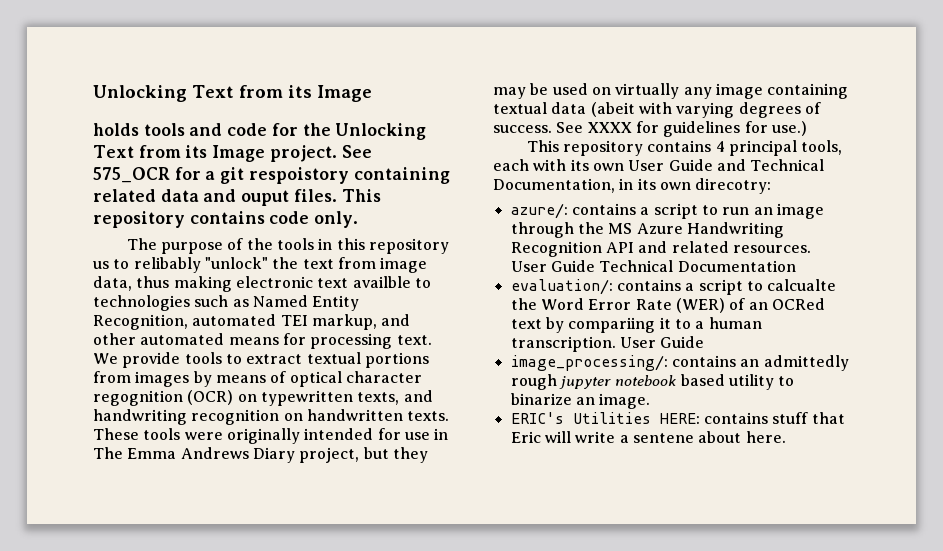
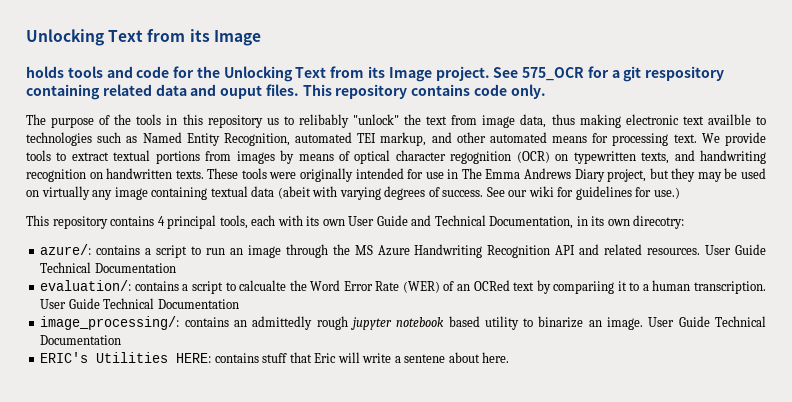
- See 575_OCR for a git respoistory containing related data and ouput files.
+ See 575_OCR for a git respository containing related data and ouput files.
- See XXXX for guidelines for use.)
+ See our wiki for guidelines for use.)
- evaluation/: contains a script to calcualte the Word Error Rate (WER) of an OCRed text by compariing it to a human transcription. User Guide
+ evaluation/: contains a script to calcualte the Word Error Rate (WER) of an OCRed text by compariing it to a human transcription. User Guide Technical Documentation
- image_processing/: contains an admittedly rough jupyter notebook based utility to binarize an image.
+ image_processing/: contains an admittedly rough jupyter notebook based utility to binarize an image. User Guide Technical Documentation

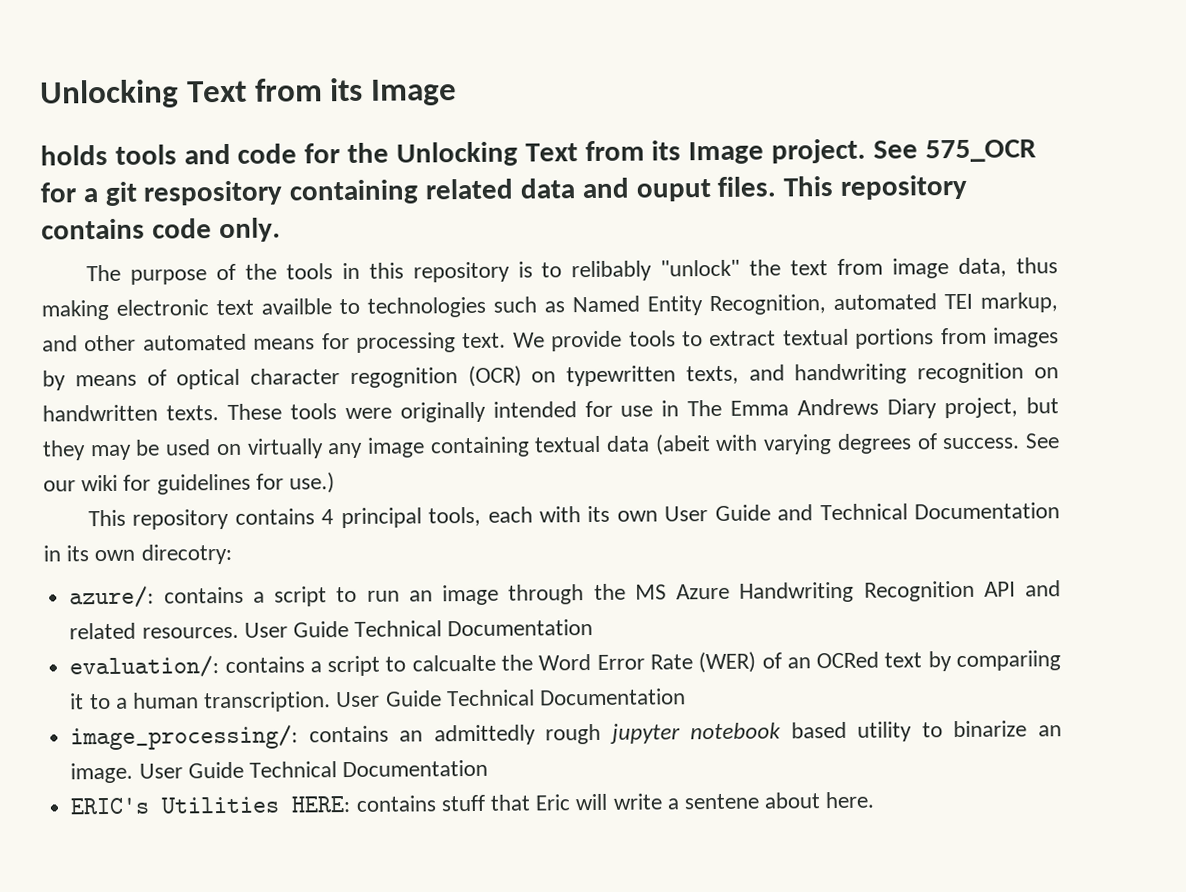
- The purpose of the tools in this repository us to relibably "unlock" the text from image data, thus making electronic text availble to technologies such as Named Entity Recognition, automated TEI markup, and other automated means for processing text.
+ The purpose of the tools in this repository is to relibably "unlock" the text from image data, thus making electronic text availble to technologies such as Named Entity Recognition, automated TEI markup, and other automated means for processing text.
- This repository contains 4 principal tools, each with its own User Guide and Technical Documentation, in its own direcotry:
+ This repository contains 4 principal tools, each with its own User Guide and Technical Documentation in its own direcotry:

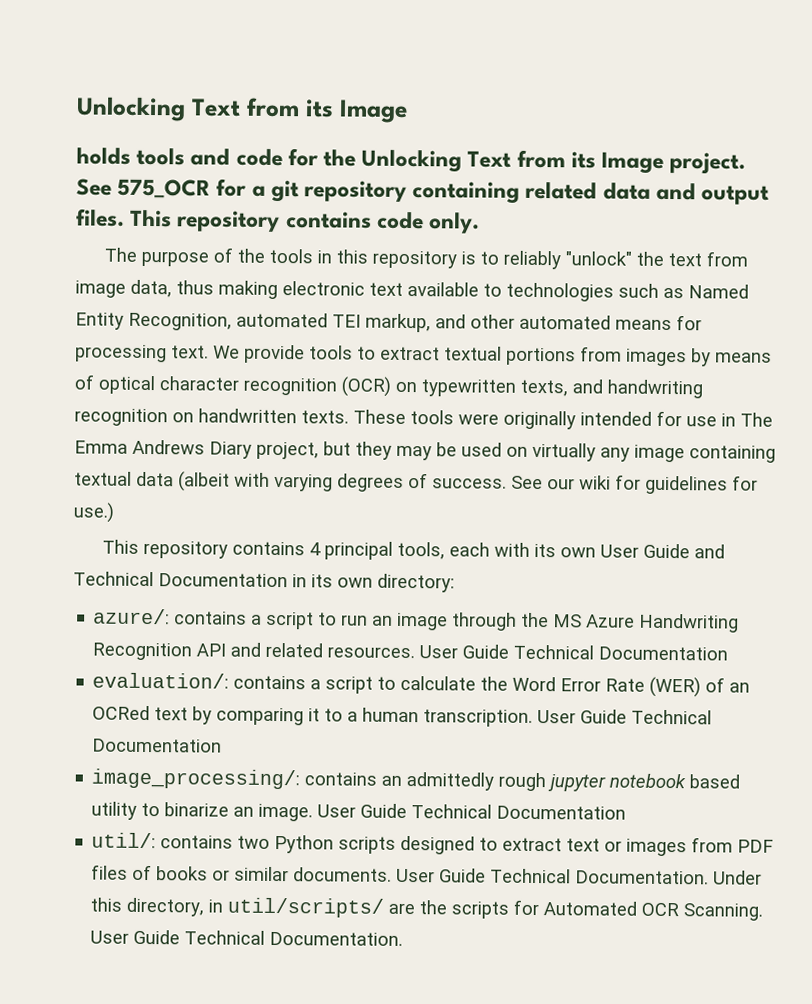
- See 575_OCR for a git respository containing related data and ouput files.
+ See 575_OCR for a git repository containing related data and output files.
- The purpose of the tools in this repository is to relibably "unlock" the text from image data, thus making electronic text availble to technologies such as Named Entity Recognition, automated TEI markup, and other automated means for processing text.
+ The purpose of the tools in this repository is to reliably "unlock" the text from image data, thus making electronic text available to technologies such as Named Entity Recognition, automated TEI markup, and other automated means for processing text.
- We provide tools to extract textual portions from images by means of optical character regognition (OCR) on typewritten texts, and handwriting recognition on handwritten texts.
+ We provide tools to extract textual portions from images by means of optical character recognition (OCR) on typewritten texts, and handwriting recognition on handwritten texts.
- These tools were originally intended for use in The Emma Andrews Diary project, but they may be used on virtually any image containing textual data (abeit with varying degrees of success.
+ These tools were originally intended for use in The Emma Andrews Diary project, but they may be used on virtually any image containing textual data (albeit with varying degrees of success.
- This repository contains 4 principal tools, each with its own User Guide and Technical Documentation in its own direcotry:
+ This repository contains 4 principal tools, each with its own User Guide and Technical Documentation in its own directory:
- evaluation/: contains a script to calcualte the Word Error Rate (WER) of an OCRed text by compariing it to a human transcription.
+ evaluation/: contains a script to calculate the Word Error Rate (WER) of an OCRed text by comparing it to a human transcription.
- ERIC's Utilities HERE: contains stuff that Eric will write a sentene about here.
+ util/: contains two Python scripts designed to extract text or images from PDF files of books or similar documents. User Guide Technical Documentation. Under this directory, in util/scripts/ are the scripts for Automated OCR Scanning. User Guide Technical Documentation.

